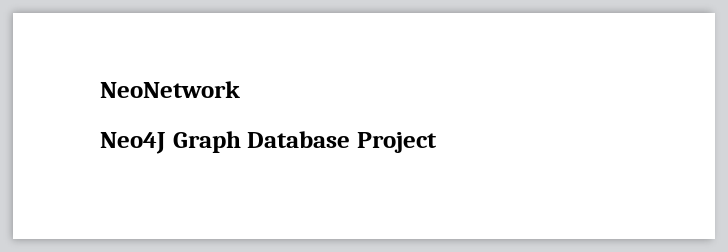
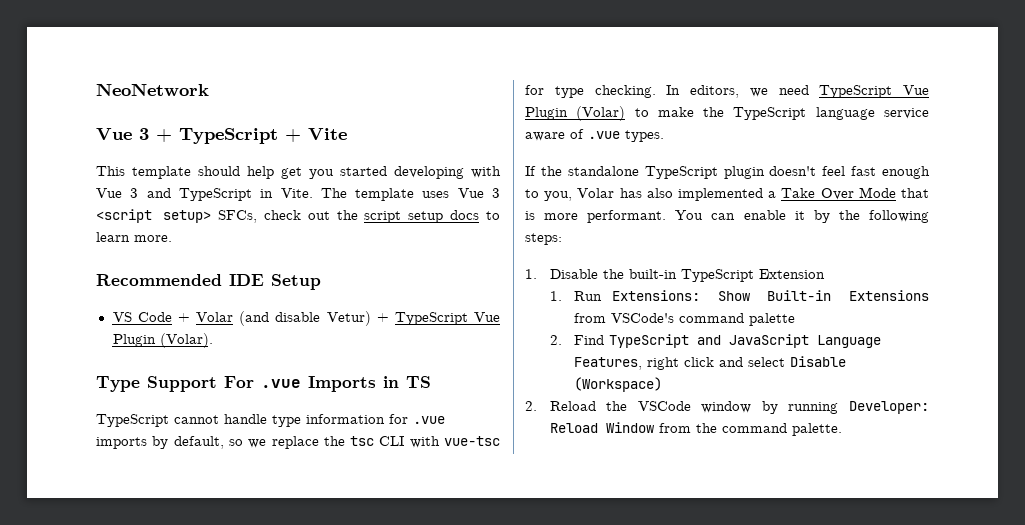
- Neo4J Graph Database Project
+ Vue 3 + TypeScript + Vite
+ This template should help get you started developing with Vue 3 and TypeScript in Vite. The template uses Vue 3 <script setup> SFCs, check out the script setup docs to learn more.
+ Recommended IDE Setup
+ VS Code + Volar (and disable Vetur) + TypeScript Vue Plugin (Volar).
+ Type Support For .vue Imports in TS
+ TypeScript cannot handle type information for .vue imports by default, so we replace the tsc CLI with vue-tsc for type checking. In editors, we need TypeScript Vue Plugin (Volar) to make the TypeScript language service aware of .vue types.
+ If the standalone TypeScript plugin doesn't feel fast enough to you, Volar has also implemented a Take Over Mode that is more performant. You can enable it by the following steps:
+ 1. Disable the built-in TypeScript Extension
+ 1. Run Extensions: Show Built-in Extensions from VSCode's command palette
+ 2. Find TypeScript and JavaScript Language Features, right click and select Disable (Workspace)
+ 2. Reload the VSCode window by running Developer: Reload Window from the command palette.

